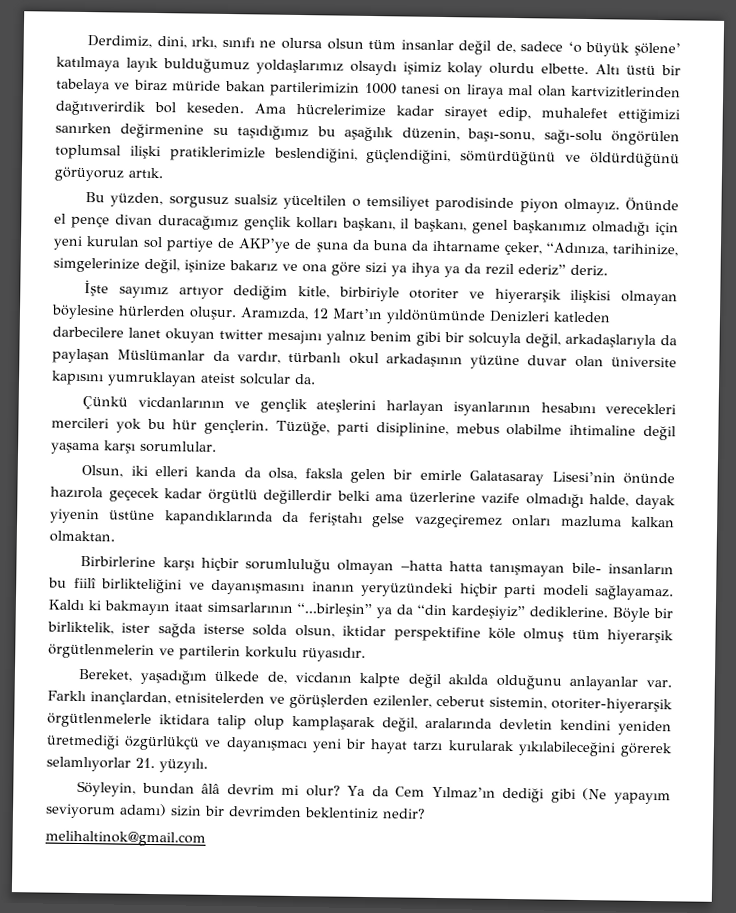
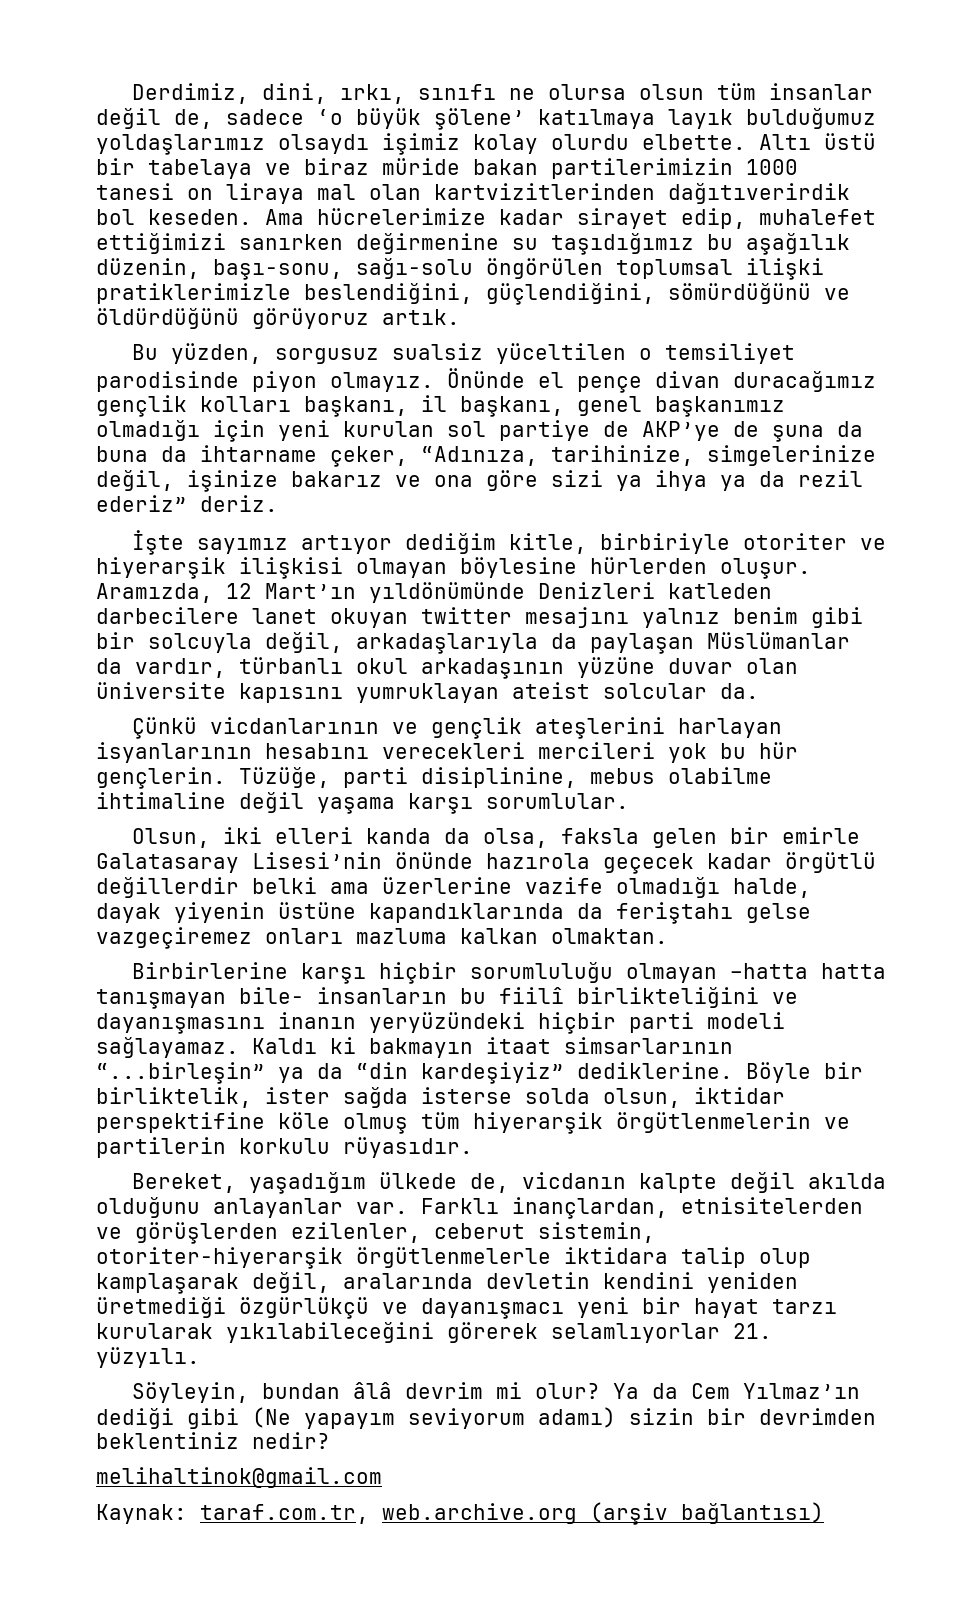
+ Kaynak: taraf.com.tr, web.archive.org (arşiv bağlantısı)

